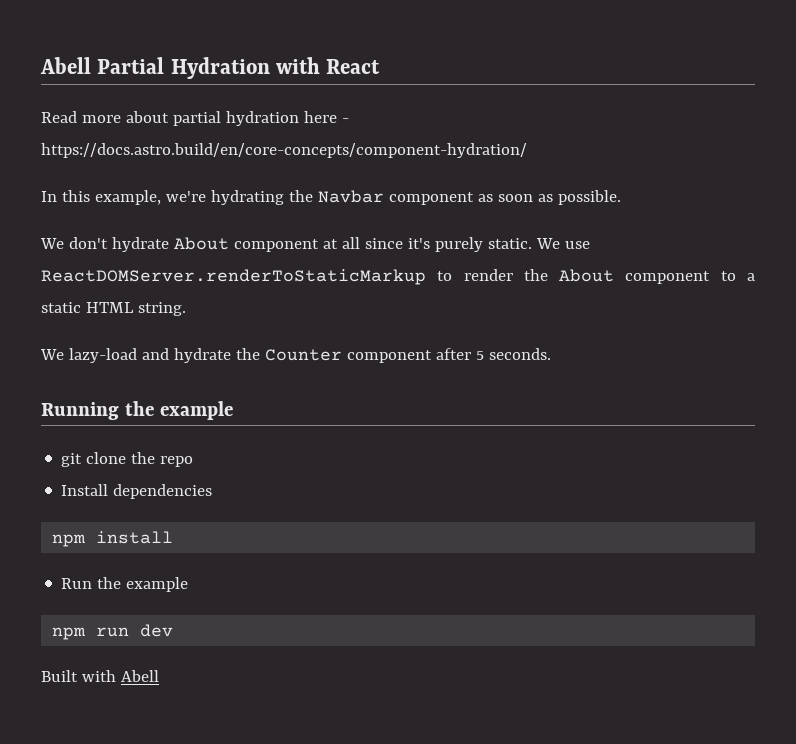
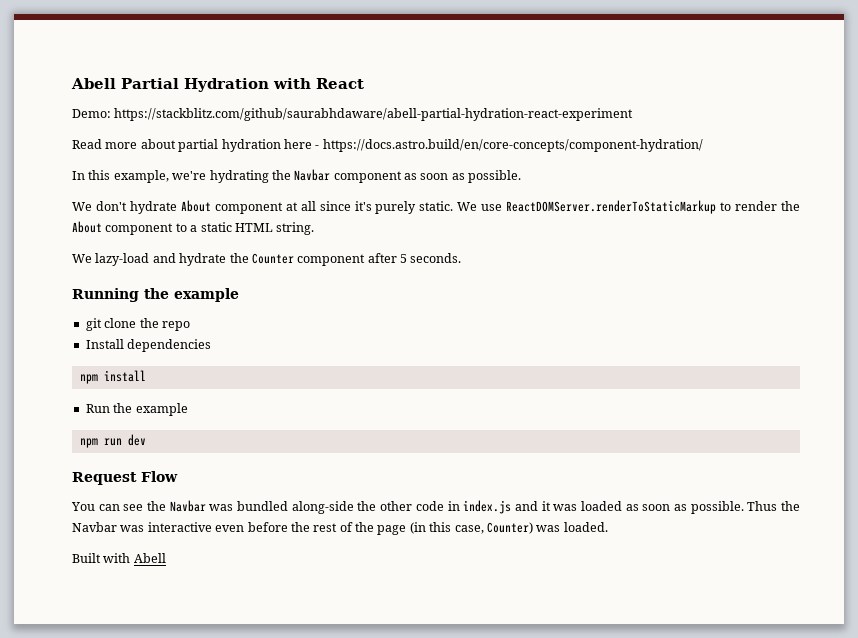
+ Demo: https://stackblitz.com/github/saurabhdaware/abell-partial-hydration-react-experiment
+ Request Flow
+ You can see the Navbar was bundled along-side the other code in index.js and it was loaded as soon as possible. Thus the Navbar was interactive even before the rest of the page (in this case, Counter) was loaded.

